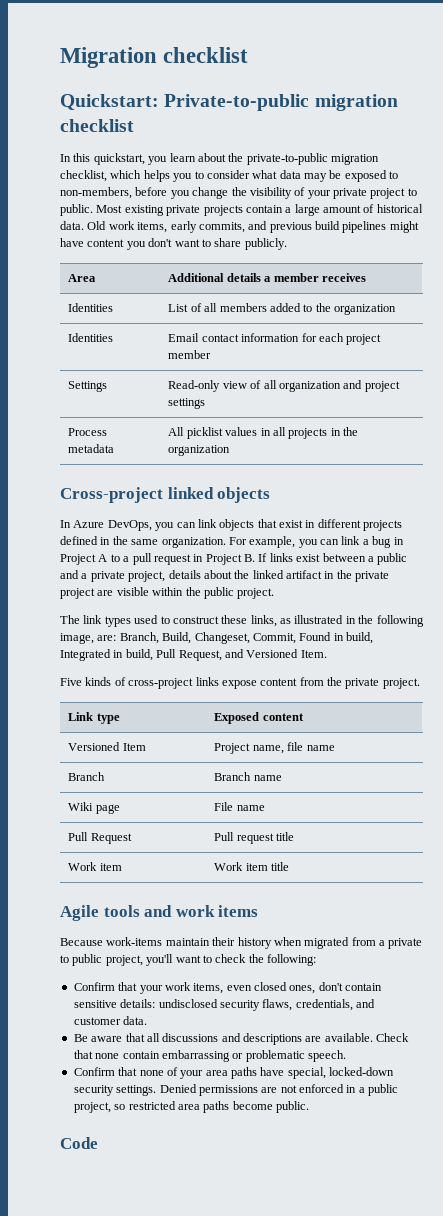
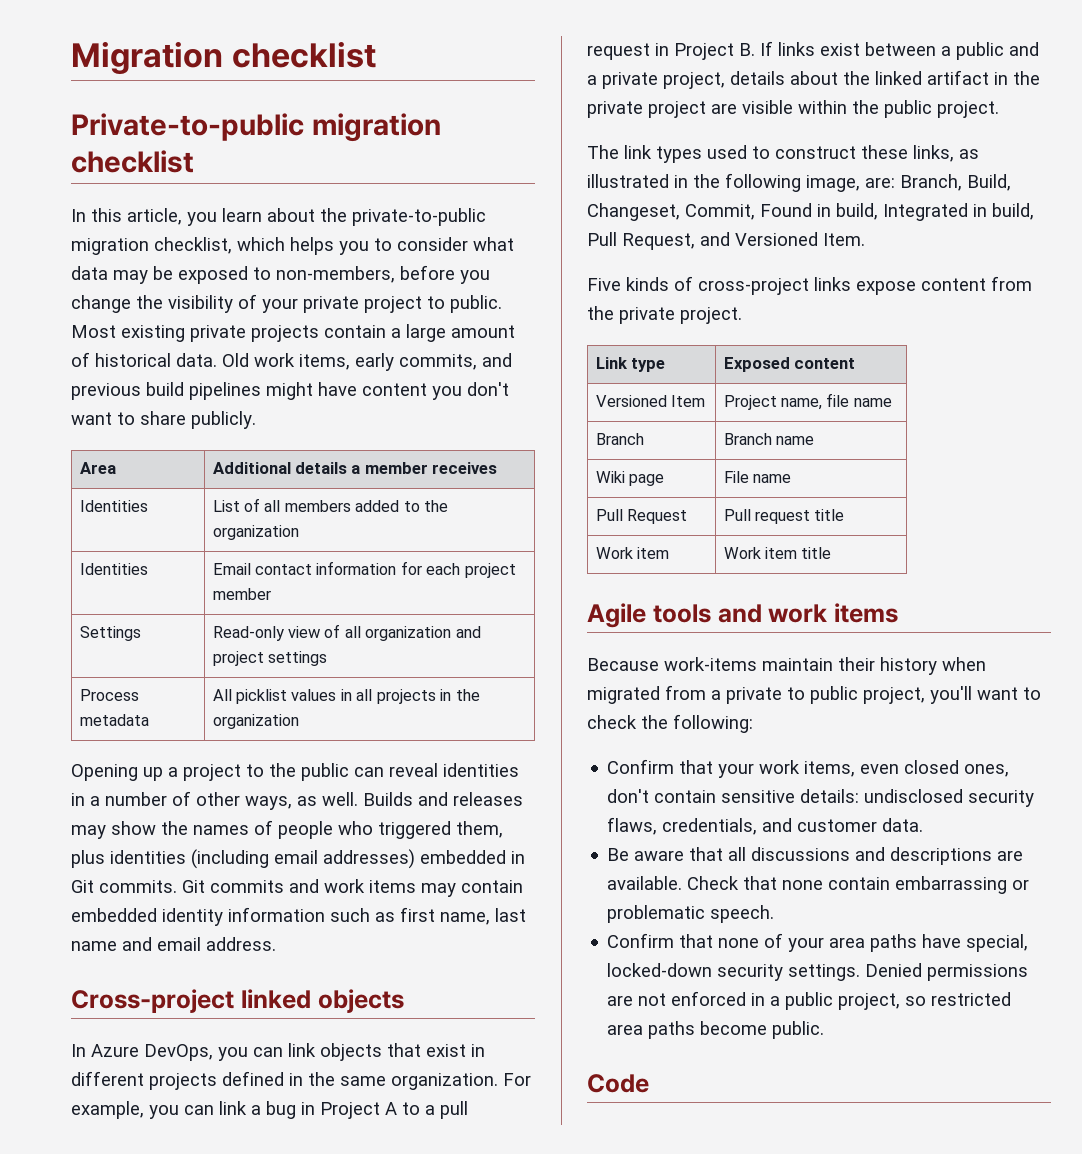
- Quickstart: Private-to-public migration checklist
+ Private-to-public migration checklist
- In this quickstart, you learn about the private-to-public migration checklist, which helps you to consider what data may be exposed to non-members, before you change the visibility of your private project to public.
+ In this article, you learn about the private-to-public migration checklist, which helps you to consider what data may be exposed to non-members, before you change the visibility of your private project to public.
+ Opening up a project to the public can reveal identities in a number of other ways, as well. Builds and releases may show the names of people who triggered them, plus identities (including email addresses) embedded in Git commits. Git commits and work items may contain embedded identity information such as first name, last name and email address.

